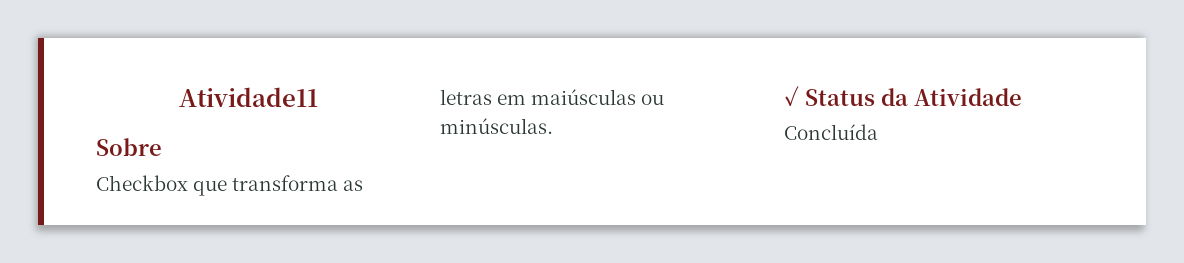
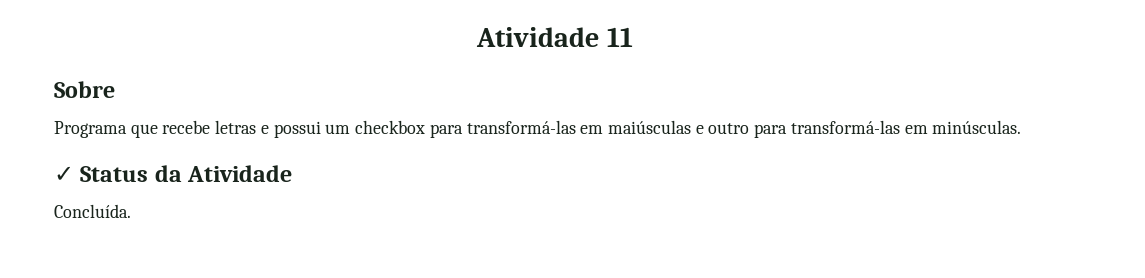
- Atividade11
+ Atividade 11
- Checkbox que transforma as letras em maiúsculas ou minúsculas.
+ Programa que recebe letras e possui um checkbox para transformá-las em maiúsculas e outro para transformá-las em minúsculas.
- Concluída
+ Concluída.

